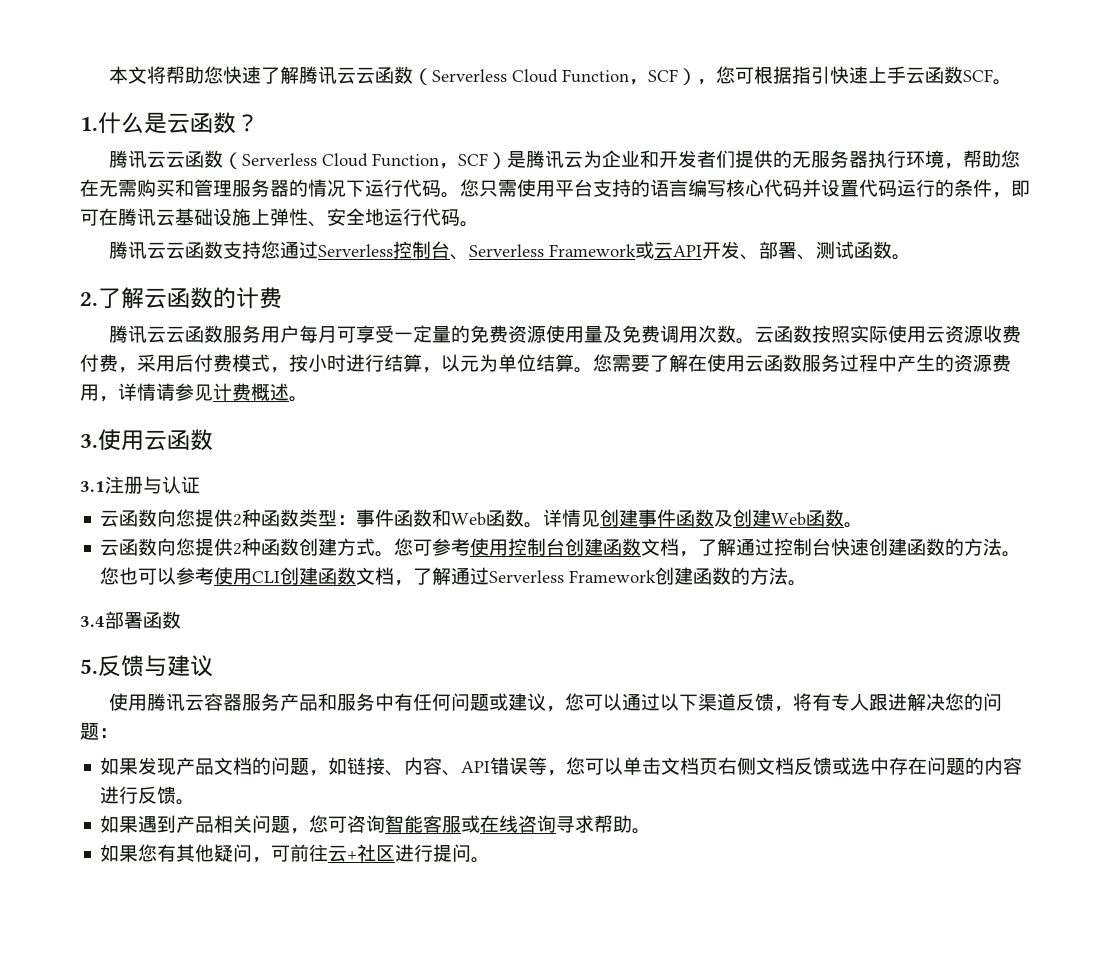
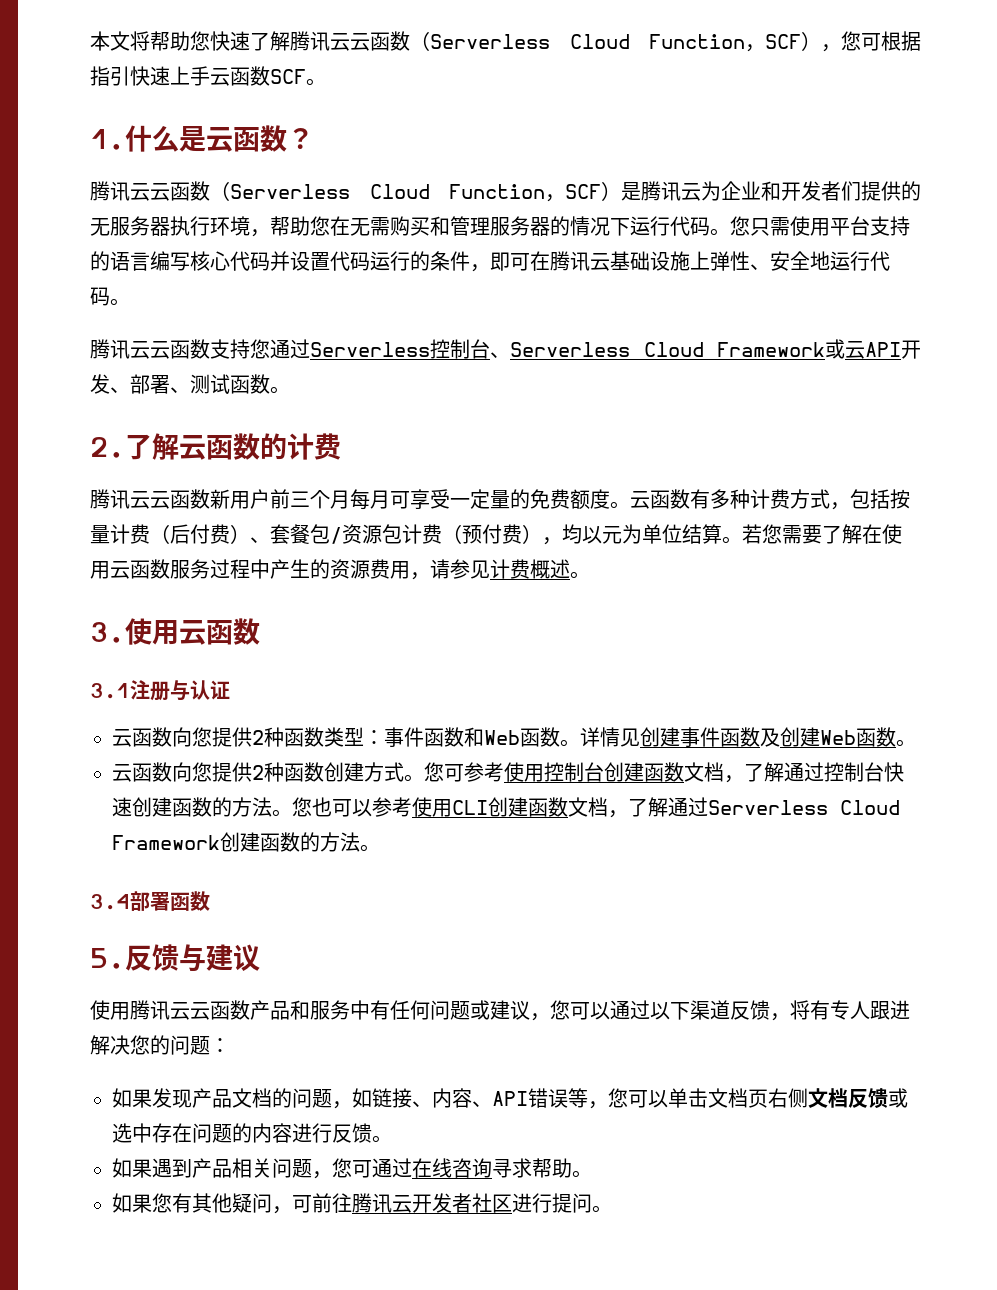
- 腾讯云云函数支持您通过Serverless控制台、Serverless Framework或云API开发、部署、测试函数。
+ 腾讯云云函数支持您通过Serverless控制台、Serverless Cloud Framework或云API开发、部署、测试函数。
- 腾讯云云函数服务用户每月可享受一定量的免费资源使用量及免费调用次数。云函数按照实际使用云资源收费付费，采用后付费模式，按小时进行结算，以元为单位结算。
+ 腾讯云云函数新用户前三个月每月可享受一定量的免费额度。云函数有多种计费方式，包括按量计费（后付费）、套餐包/资源包计费（预付费），均以元为单位结算。
- 您需要了解在使用云函数服务过程中产生的资源费用，详情请参见计费概述。
+ 若您需要了解在使用云函数服务过程中产生的资源费用，请参见计费概述。
- 您也可以参考使用CLI创建函数文档，了解通过Serverless Framework创建函数的方法。
+ 您也可以参考使用CLI创建函数文档，了解通过Serverless Cloud Framework创建函数的方法。
- 使用腾讯云容器服务产品和服务中有任何问题或建议，您可以通过以下渠道反馈，将有专人跟进解决您的问题：
+ 使用腾讯云云函数产品和服务中有任何问题或建议，您可以通过以下渠道反馈，将有专人跟进解决您的问题：
- 如果遇到产品相关问题，您可咨询智能客服或在线咨询寻求帮助。
+ 如果遇到产品相关问题，您可通过在线咨询寻求帮助。
- 如果您有其他疑问，可前往云+社区进行提问。
+ 如果您有其他疑问，可前往腾讯云开发者社区进行提问。

